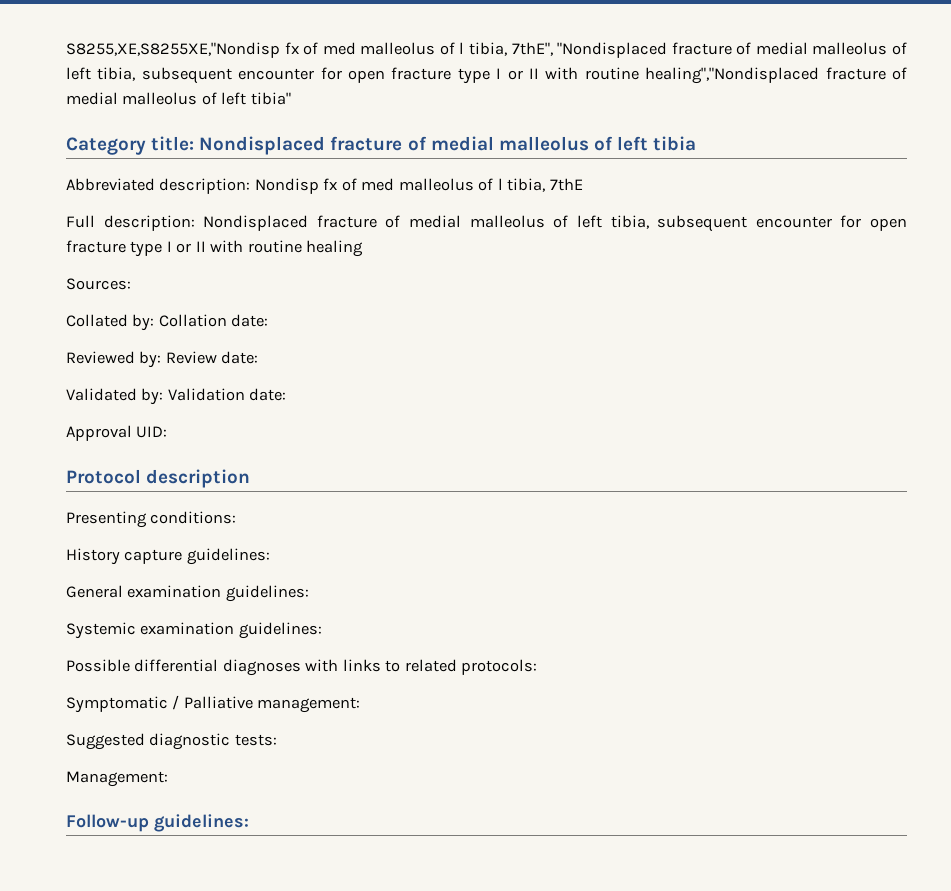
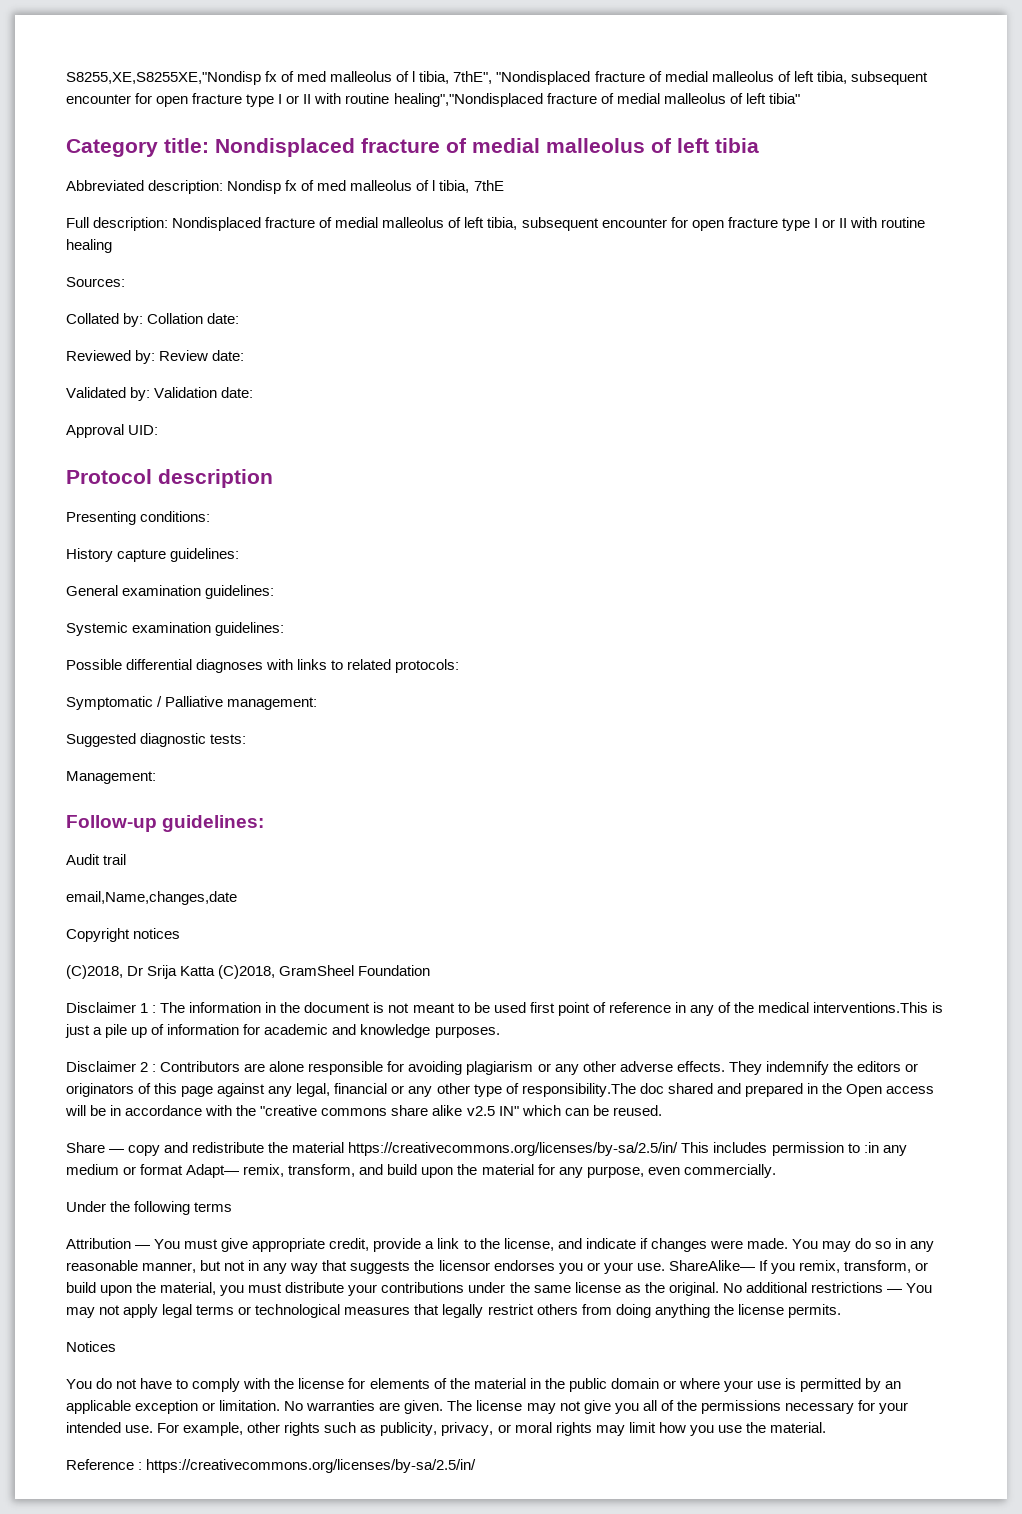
+ Audit trail
+ email,Name,changes,date
+ Copyright notices
+ (C)2018, Dr Srija Katta (C)2018, GramSheel Foundation
+ Disclaimer 1 : The information in the document is not meant to be used first point of reference in any of the medical interventions.This is just a pile up of information for academic and knowledge purposes.
+ Disclaimer 2 : Contributors are alone responsible for avoiding plagiarism or any other adverse effects. They indemnify the editors or originators of this page against any legal, financial or any other type of responsibility.The doc shared and prepared in the Open access will be in accordance with the "creative commons share alike v2.5 IN" which can be reused.
+ Share — copy and redistribute the material https://creativecommons.org/licenses/by-sa/2.5/in/ This includes permission to :in any medium or format Adapt— remix, transform, and build upon the material for any purpose, even commercially.
+ Under the following terms
+ Attribution — You must give appropriate credit, provide a link to the license, and indicate if changes were made. You may do so in any reasonable manner, but not in any way that suggests the licensor endorses you or your use. ShareAlike— If you remix, transform, or build upon the material, you must distribute your contributions under the same license as the original. No additional restrictions — You may not apply legal terms or technological measures that legally restrict others from doing anything the license permits.
+ Notices
+ You do not have to comply with the license for elements of the material in the public domain or where your use is permitted by an applicable exception or limitation. No warranties are given. The license may not give you all of the permissions necessary for your intended use. For example, other rights such as publicity, privacy, or moral rights may limit how you use the material.
+ Reference : https://creativecommons.org/licenses/by-sa/2.5/in/

